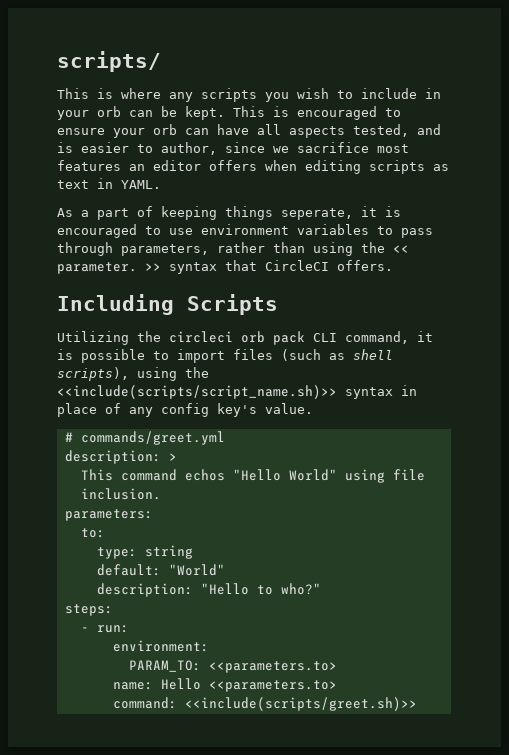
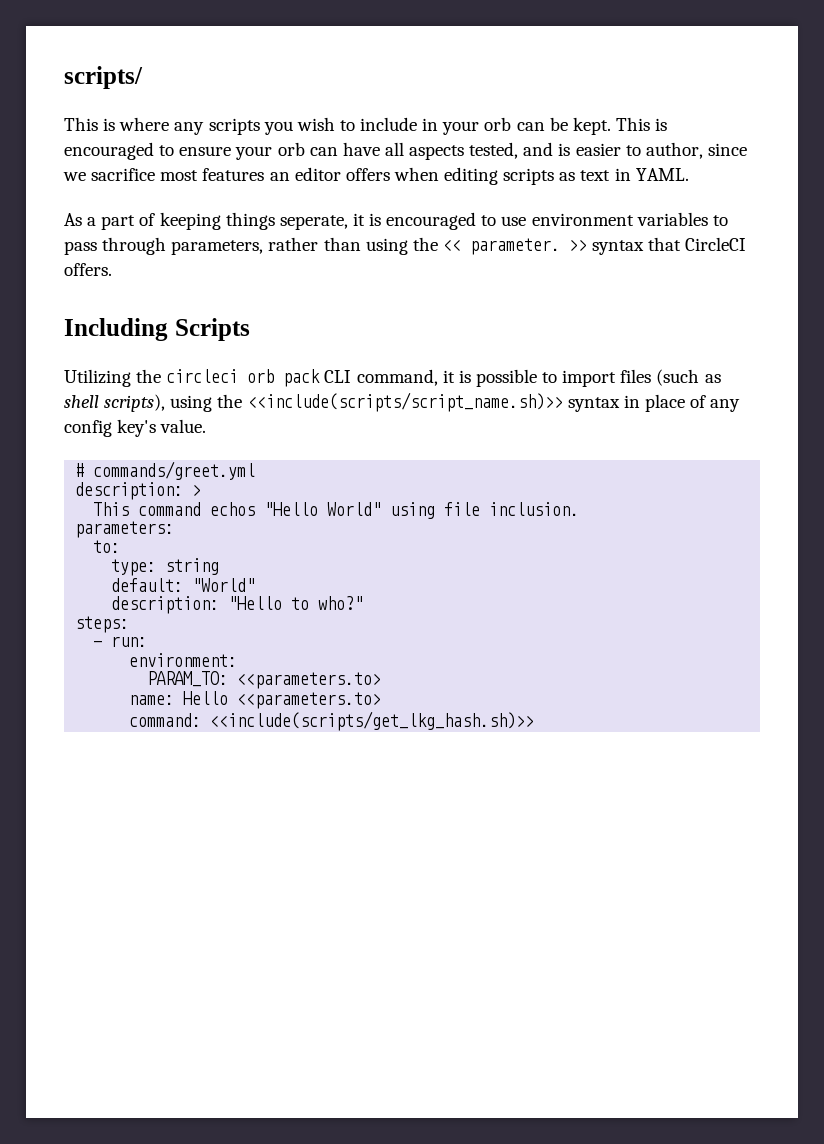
- command: <<include(scripts/greet.sh)>>
+ command: <<include(scripts/get_lkg_hash.sh)>>

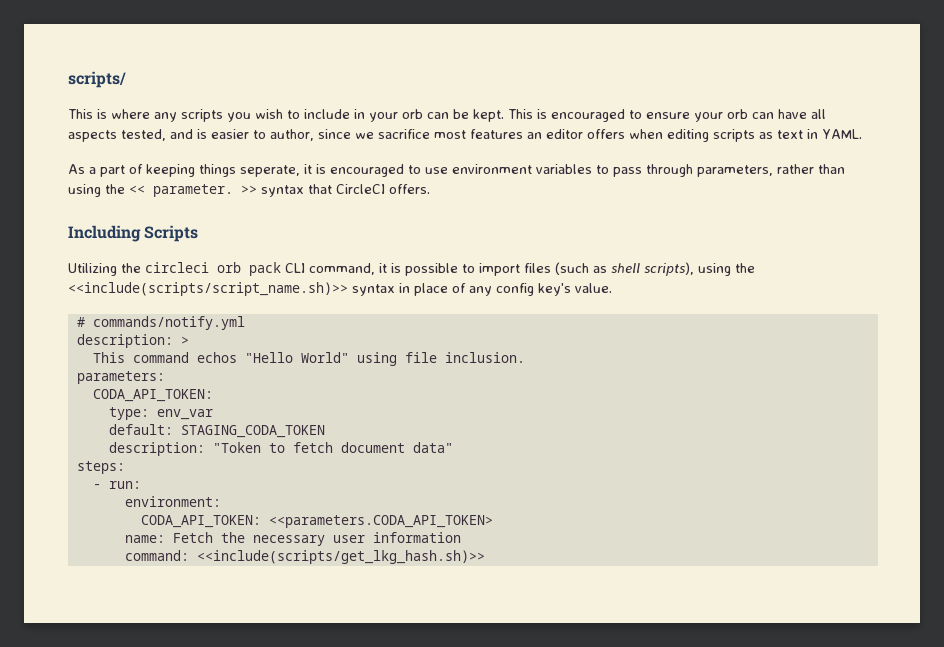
- # commands/greet.yml
+ # commands/notify.yml
  parameters:
- to:
+ CODA_API_TOKEN:
- type: string
+ type: env_var
- default: "World"
- description: "Hello to who?"
+ default: STAGING_CODA_TOKEN
+ description: "Token to fetch document data"
- PARAM_TO: <<parameters.to>
+ CODA_API_TOKEN: <<parameters.CODA_API_TOKEN>
- name: Hello <<parameters.to>
+ name: Fetch the necessary user information

